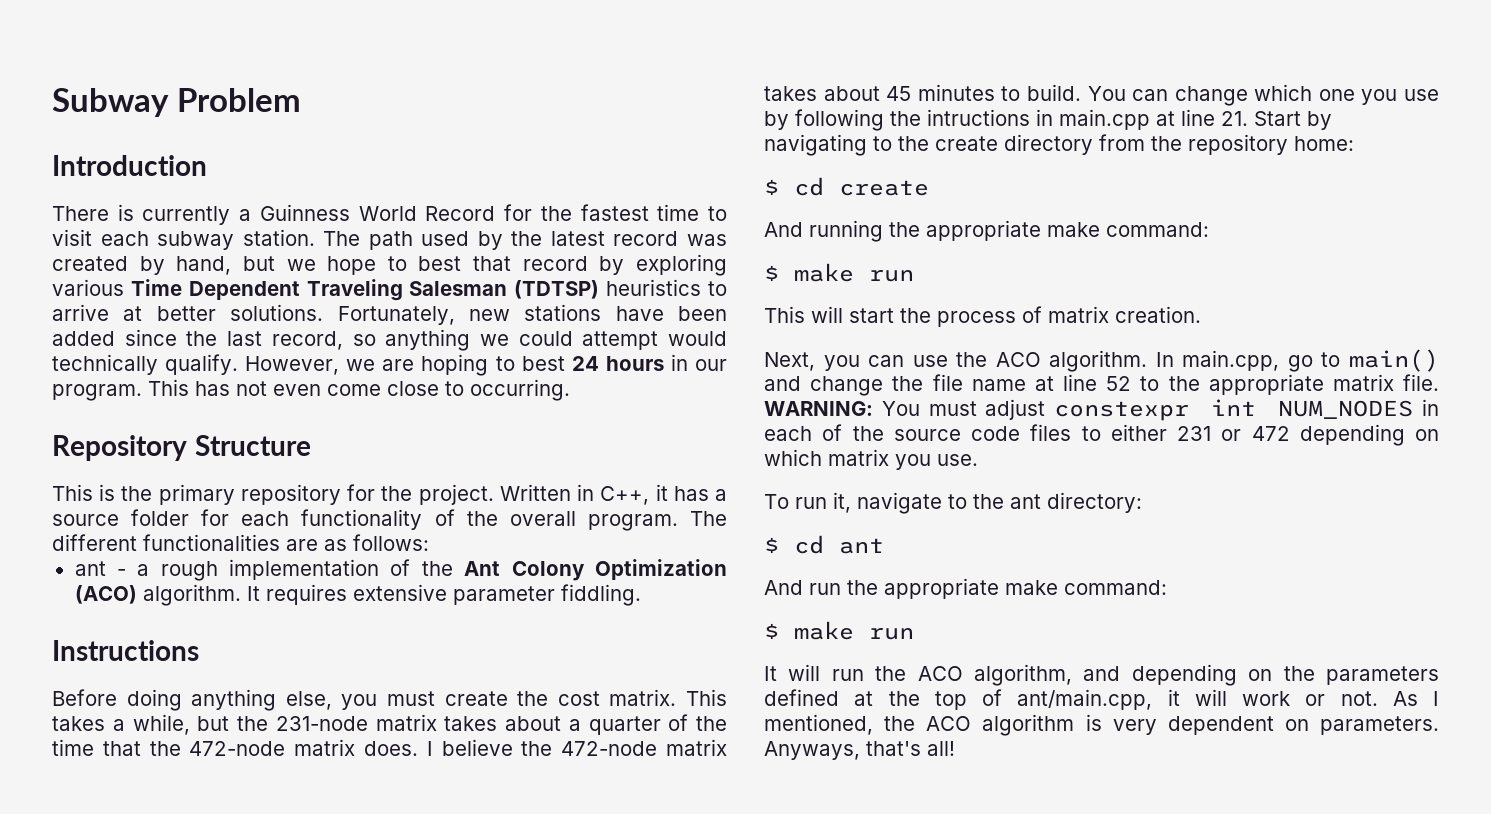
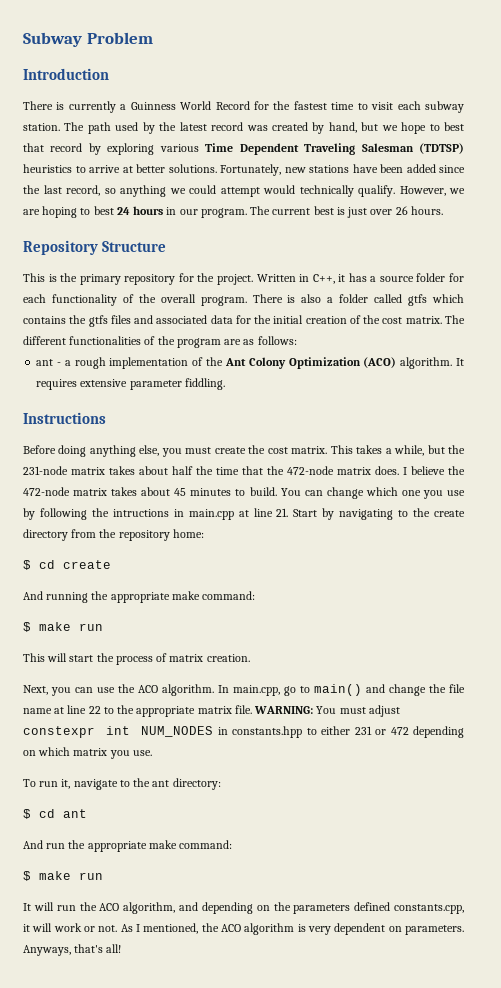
- This has not even come close to occurring.
+ The current best is just over 26 hours.
- The different functionalities are as follows:
+ There is also a folder called gtfs which contains the gtfs files and associated data for the initial creation of the cost matrix. The different functionalities of the program are as follows:
- This takes a while, but the 231-node matrix takes about a quarter of the time that the 472-node matrix does.
+ This takes a while, but the 231-node matrix takes about half the time that the 472-node matrix does.
- In main.cpp, go to main() and change the file name at line 52 to the appropriate matrix file.
+ In main.cpp, go to main() and change the file name at line 22 to the appropriate matrix file.
- WARNING: You must adjust constexpr int NUM_NODES in each of the source code files to either 231 or 472 depending on which matrix you use.
+ WARNING: You must adjust constexpr int NUM_NODES in constants.hpp to either 231 or 472 depending on which matrix you use.
- It will run the ACO algorithm, and depending on the parameters defined at the top of ant/main.cpp, it will work or not.
+ It will run the ACO algorithm, and depending on the parameters defined constants.cpp, it will work or not.

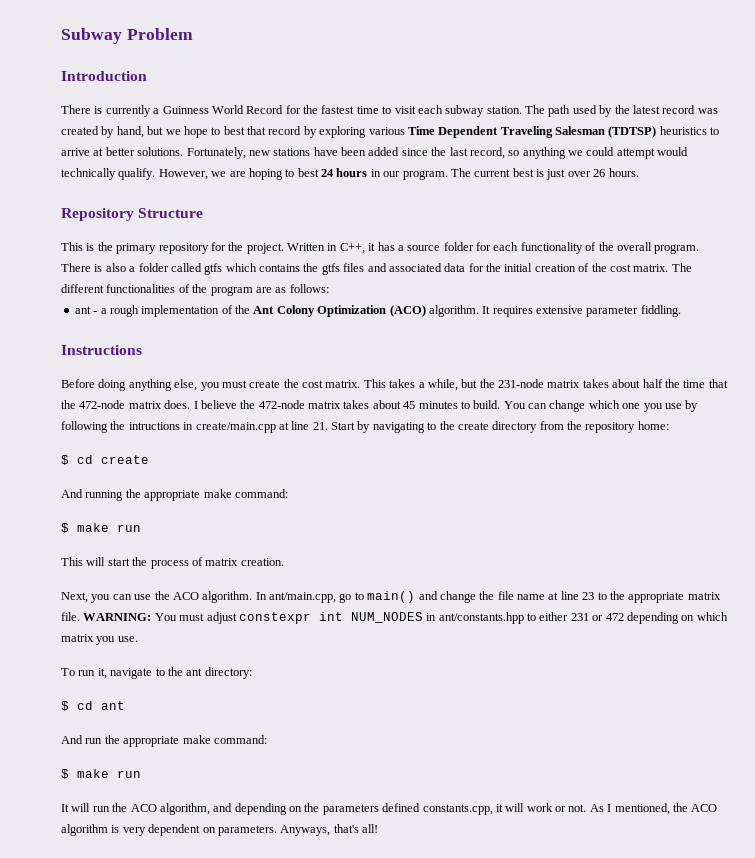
- You can change which one you use by following the intructions in main.cpp at line 21. Start by navigating to the create directory from the repository home:
+ You can change which one you use by following the intructions in create/main.cpp at line 21. Start by navigating to the create directory from the repository home:
- In main.cpp, go to main() and change the file name at line 22 to the appropriate matrix file.
+ In ant/main.cpp, go to main() and change the file name at line 23 to the appropriate matrix file.
- WARNING: You must adjust constexpr int NUM_NODES in constants.hpp to either 231 or 472 depending on which matrix you use.
+ WARNING: You must adjust constexpr int NUM_NODES in ant/constants.hpp to either 231 or 472 depending on which matrix you use.

